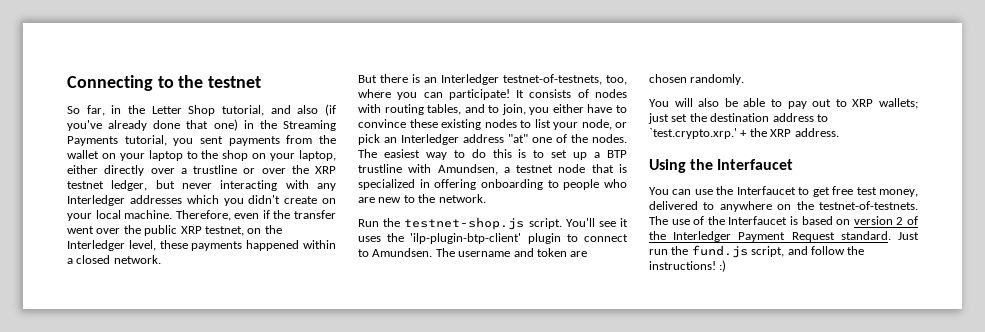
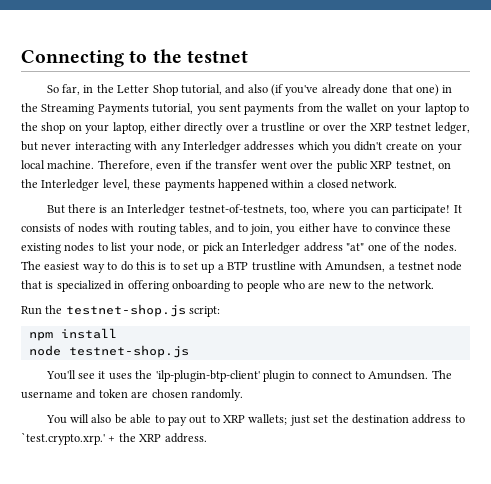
- Run the testnet-shop.js script. You'll see it uses the 'ilp-plugin-btp-client' plugin to connect to Amundsen.
+ Run the testnet-shop.js script:
+ npm install
+ node testnet-shop.js
+ You'll see it uses the 'ilp-plugin-btp-client' plugin to connect to Amundsen.
- Using the Interfaucet
- You can use the Interfaucet to get free test money, delivered to anywhere on the testnet-of-testnets. The use of the Interfaucet is based on version 2 of the Interledger Payment Request standard. Just run the fund.js script, and follow the instructions! :)

